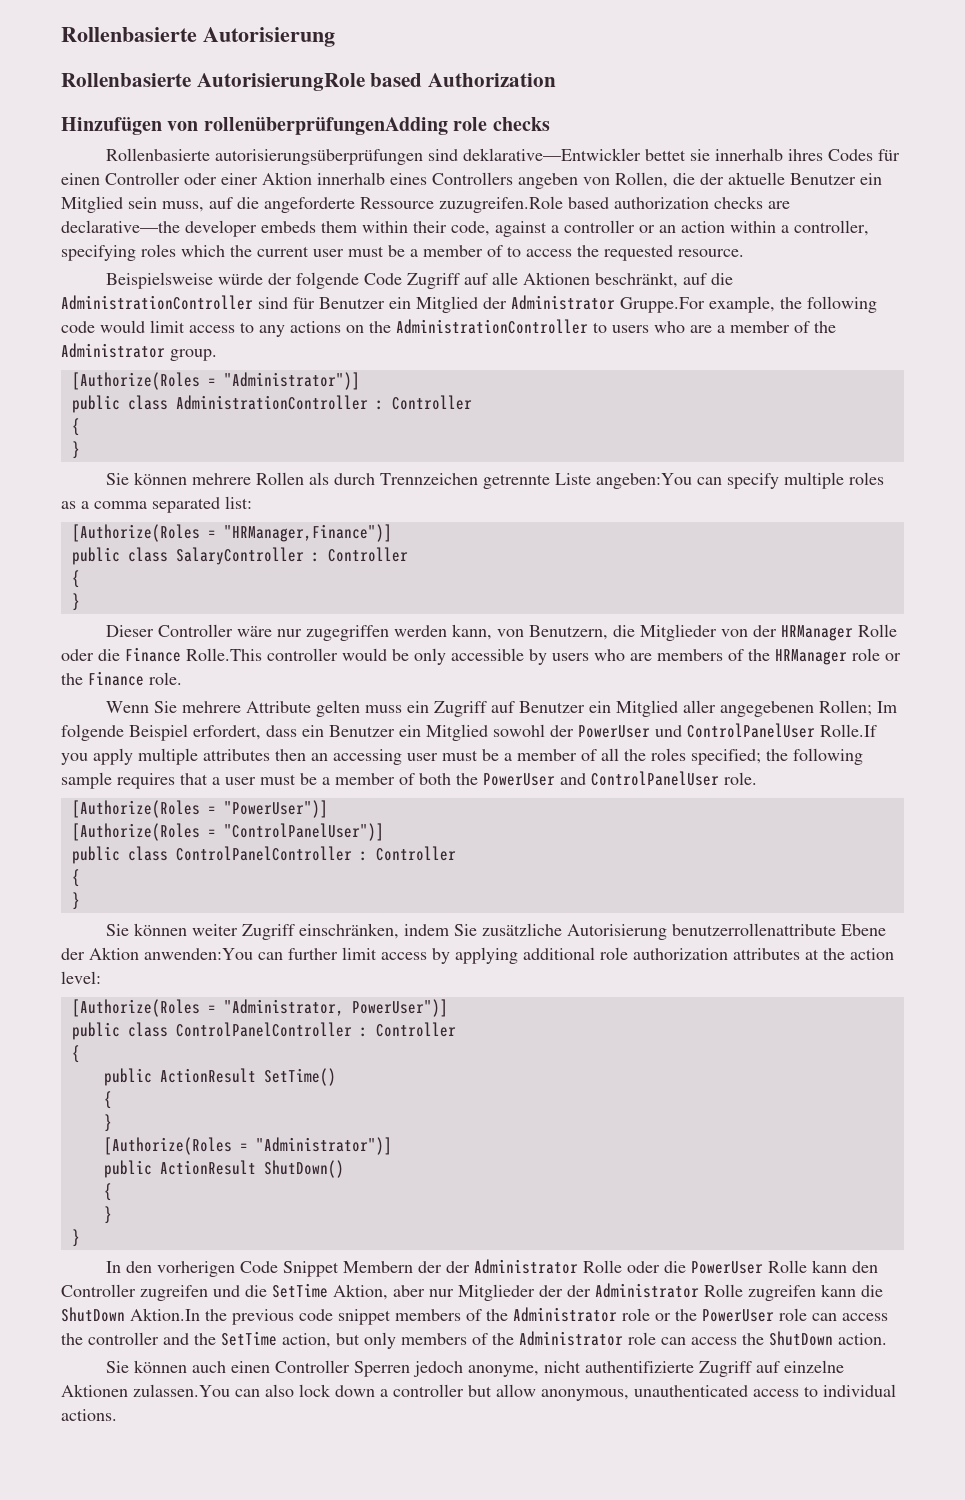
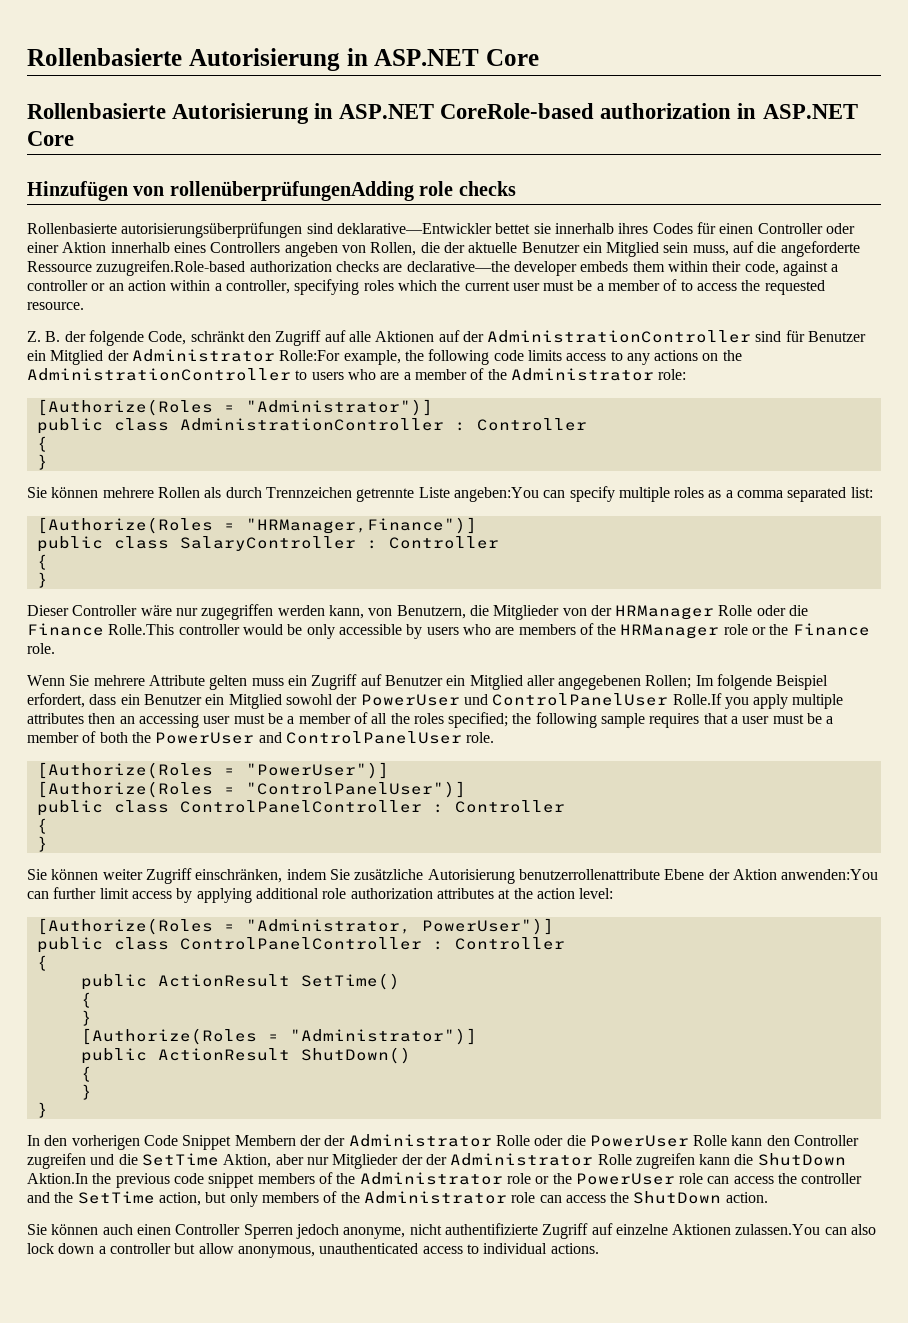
- Rollenbasierte Autorisierung
- Rollenbasierte AutorisierungRole based Authorization
+ Rollenbasierte Autorisierung in ASP.NET Core
+ Rollenbasierte Autorisierung in ASP.NET CoreRole-based authorization in ASP.NET Core
- Rollenbasierte autorisierungsüberprüfungen sind deklarative—Entwickler bettet sie innerhalb ihres Codes für einen Controller oder einer Aktion innerhalb eines Controllers angeben von Rollen, die der aktuelle Benutzer ein Mitglied sein muss, auf die angeforderte Ressource zuzugreifen.Role based authorization checks are declarative—the developer embeds them within their code, against a controller or an action within a controller, specifying roles which the current user must be a member of to access the requested resource.
+ Rollenbasierte autorisierungsüberprüfungen sind deklarative—Entwickler bettet sie innerhalb ihres Codes für einen Controller oder einer Aktion innerhalb eines Controllers angeben von Rollen, die der aktuelle Benutzer ein Mitglied sein muss, auf die angeforderte Ressource zuzugreifen.Role-based authorization checks are declarative—the developer embeds them within their code, against a controller or an action within a controller, specifying roles which the current user must be a member of to access the requested resource.
- Beispielsweise würde der folgende Code Zugriff auf alle Aktionen beschränkt, auf die AdministrationController sind für Benutzer ein Mitglied der Administrator Gruppe.For example, the following code would limit access to any actions on the AdministrationController to users who are a member of the Administrator group.
+ Z. B. der folgende Code, schränkt den Zugriff auf alle Aktionen auf der AdministrationController sind für Benutzer ein Mitglied der Administrator Rolle:For example, the following code limits access to any actions on the AdministrationController to users who are a member of the Administrator role:

